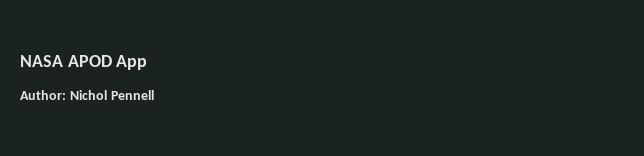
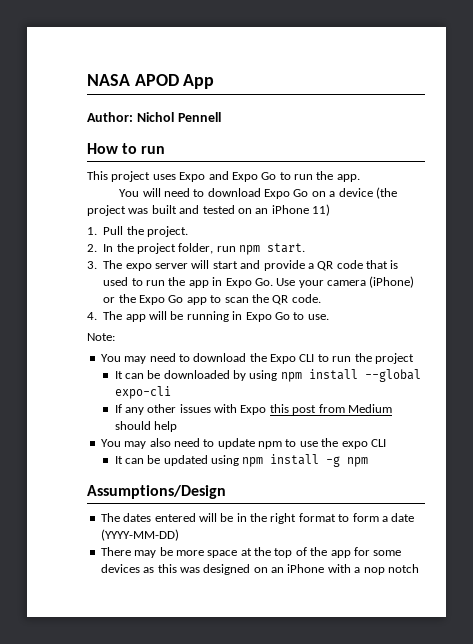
+ How to run
+ This project uses Expo and Expo Go to run the app.
+ You will need to download Expo Go on a device (the project was built and tested on an iPhone 11)
+ 1. Pull the project.
+ 2. In the project folder, run npm start.
+ 3. The expo server will start and provide a QR code that is used to run the app in Expo Go. Use your camera (iPhone) or the Expo Go app to scan the QR code.
+ 4. The app will be running in Expo Go to use.
+ Note:
+ You may need to download the Expo CLI to run the project
+ It can be downloaded by using npm install --global expo-cli
+ If any other issues with Expo this post from Medium should help
+ You may also need to update npm to use the expo CLI
+ It can be updated using npm install -g npm
+ Assumptions/Design
+ The dates entered will be in the right format to form a date (YYYY-MM-DD)
+ There may be more space at the top of the app for some devices as this was designed on an iPhone with a nop notch

